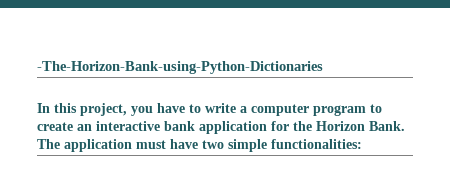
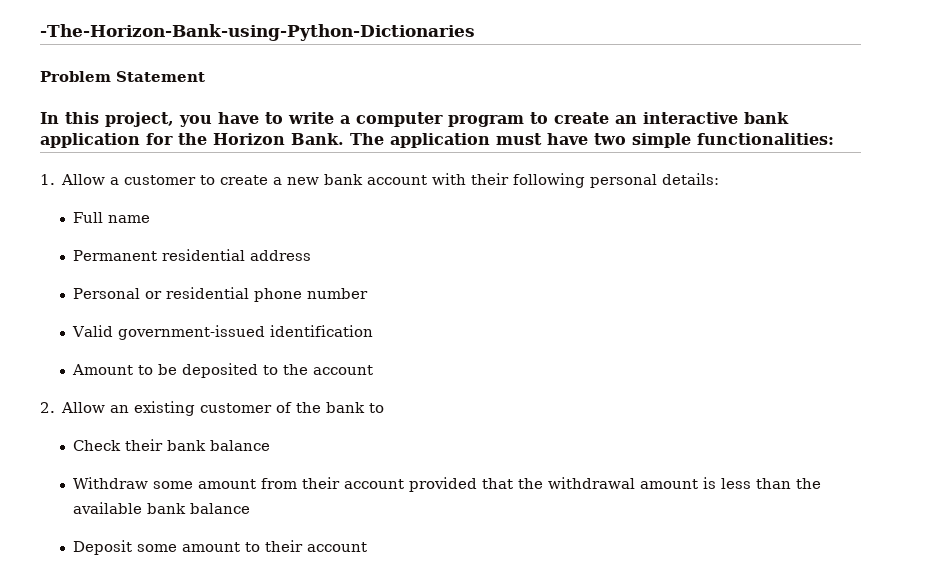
+ Problem Statement
+ 1. Allow a customer to create a new bank account with their following personal details:
+ Full name
+ Permanent residential address
+ Personal or residential phone number
+ Valid government-issued identification
+ Amount to be deposited to the account
+ 2. Allow an existing customer of the bank to
+ Check their bank balance
+ Withdraw some amount from their account provided that the withdrawal amount is less than the available bank balance
+ Deposit some amount to their account

